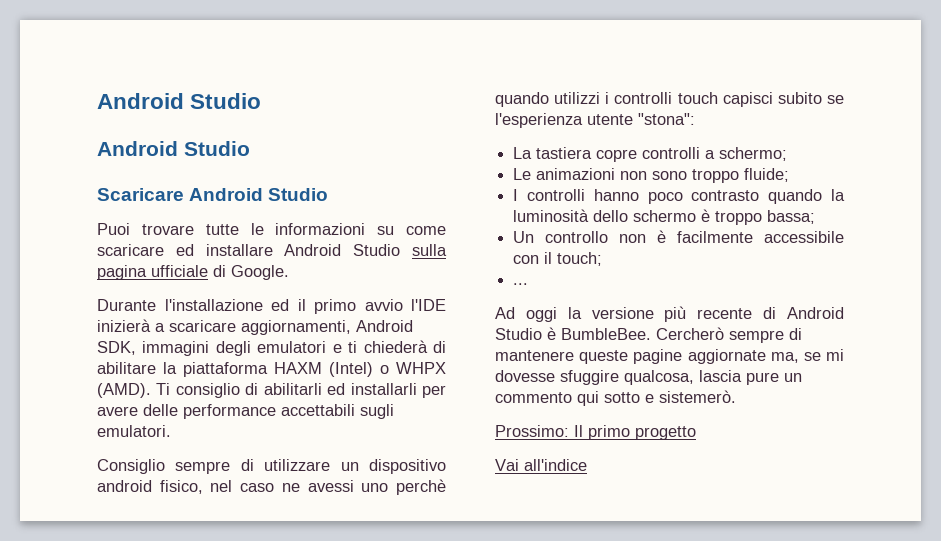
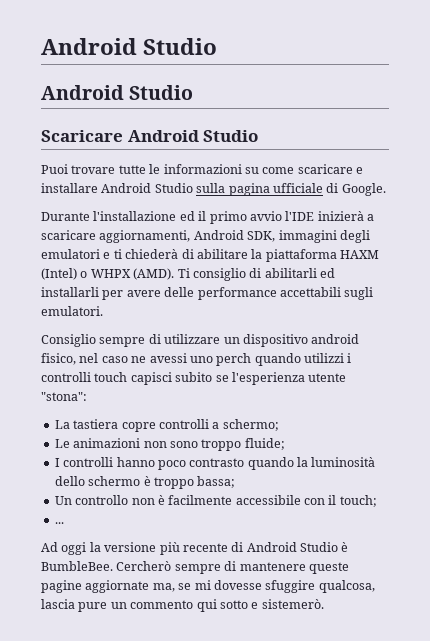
- Puoi trovare tutte le informazioni su come scaricare ed installare Android Studio sulla pagina ufficiale di Google.
+ Puoi trovare tutte le informazioni su come scaricare e installare Android Studio sulla pagina ufficiale di Google.
- Consiglio sempre di utilizzare un dispositivo android fisico, nel caso ne avessi uno perchè quando utilizzi i controlli touch capisci subito se l'esperienza utente "stona":
+ Consiglio sempre di utilizzare un dispositivo android fisico, nel caso ne avessi uno perch quando utilizzi i controlli touch capisci subito se l'esperienza utente "stona":
- Prossimo: Il primo progetto
- Vai all'indice

